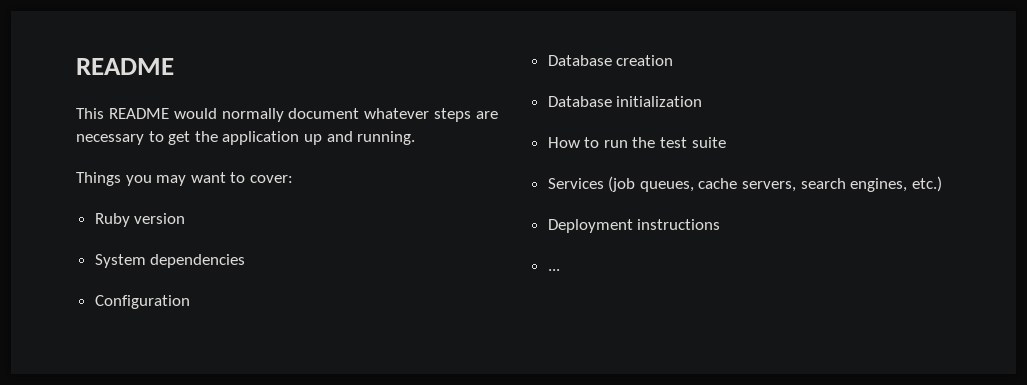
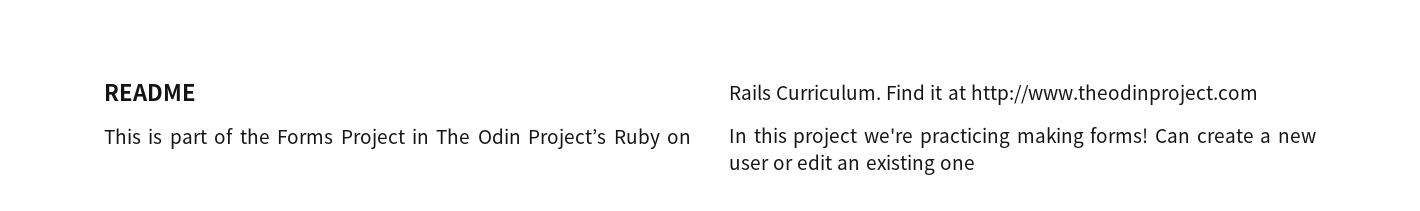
- This README would normally document whatever steps are necessary to get the application up and running.
- Things you may want to cover:
- Ruby version
- System dependencies
- Configuration
- Database creation
- Database initialization
- How to run the test suite
- Services (job queues, cache servers, search engines, etc.)
- Deployment instructions
- ...
+ This is part of the Forms Project in The Odin Project’s Ruby on Rails Curriculum. Find it at http://www.theodinproject.com
+ In this project we're practicing making forms! Can create a new user or edit an existing one

